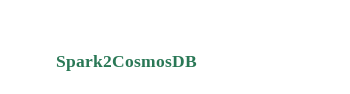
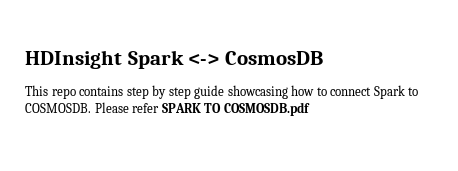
- Spark2CosmosDB
+ HDInsight Spark <-> CosmosDB
+ This repo contains step by step guide showcasing how to connect Spark to COSMOSDB. Please refer SPARK TO COSMOSDB.pdf

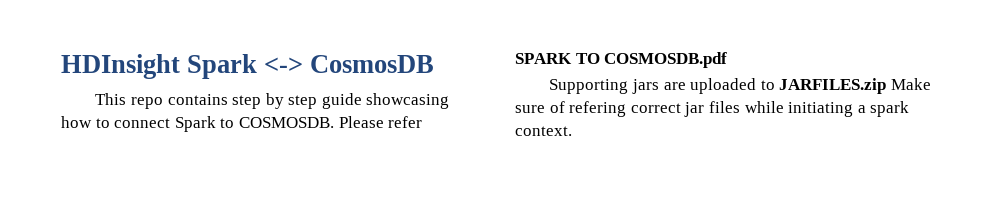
+ Supporting jars are uploaded to JARFILES.zip Make sure of refering correct jar files while initiating a spark context.

